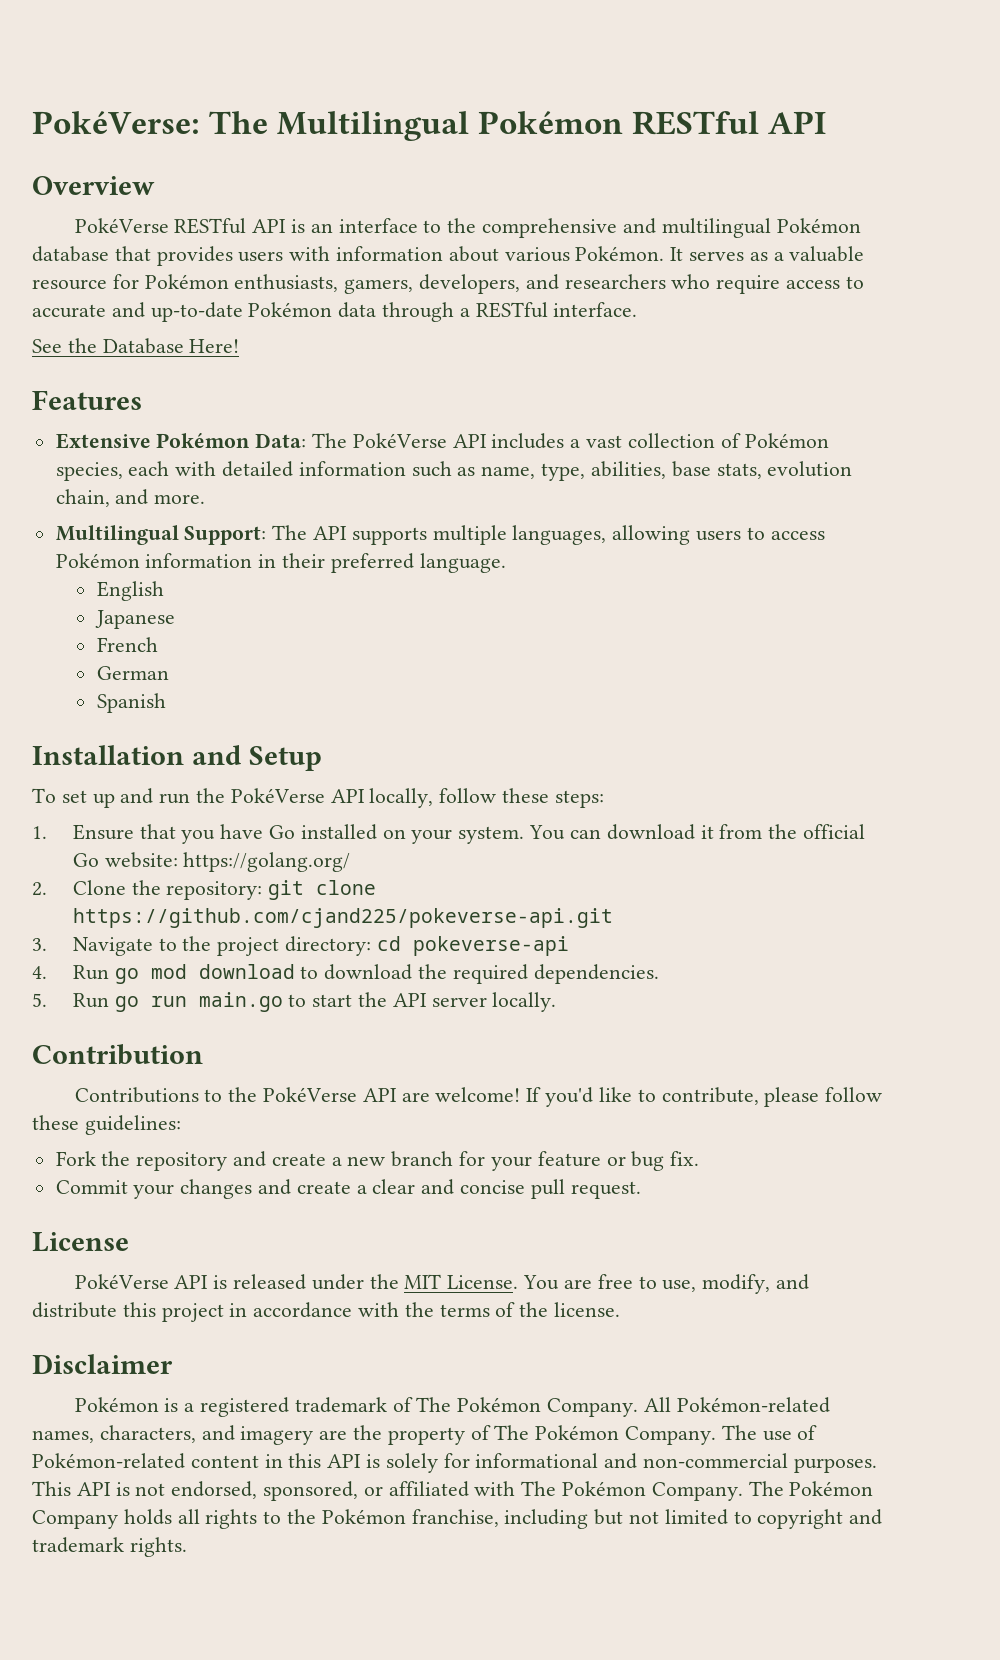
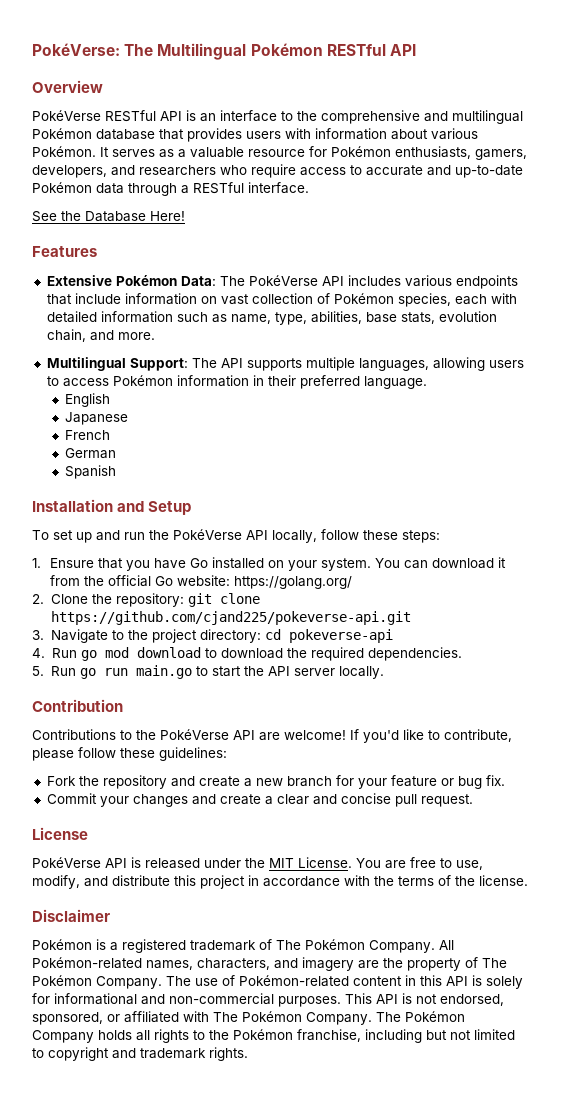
- Extensive Pokémon Data: The PokéVerse API includes a vast collection of Pokémon species, each with detailed information such as name, type, abilities, base stats, evolution chain, and more.
+ Extensive Pokémon Data: The PokéVerse API includes various endpoints that include information on vast collection of Pokémon species, each with detailed information such as name, type, abilities, base stats, evolution chain, and more.

